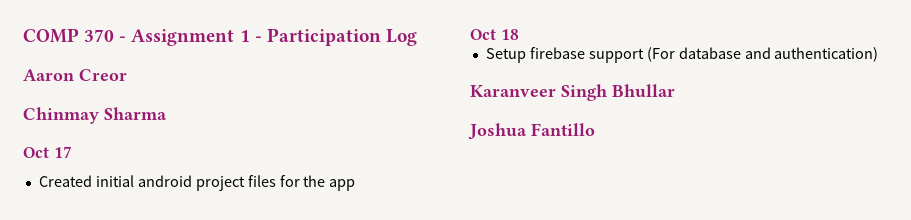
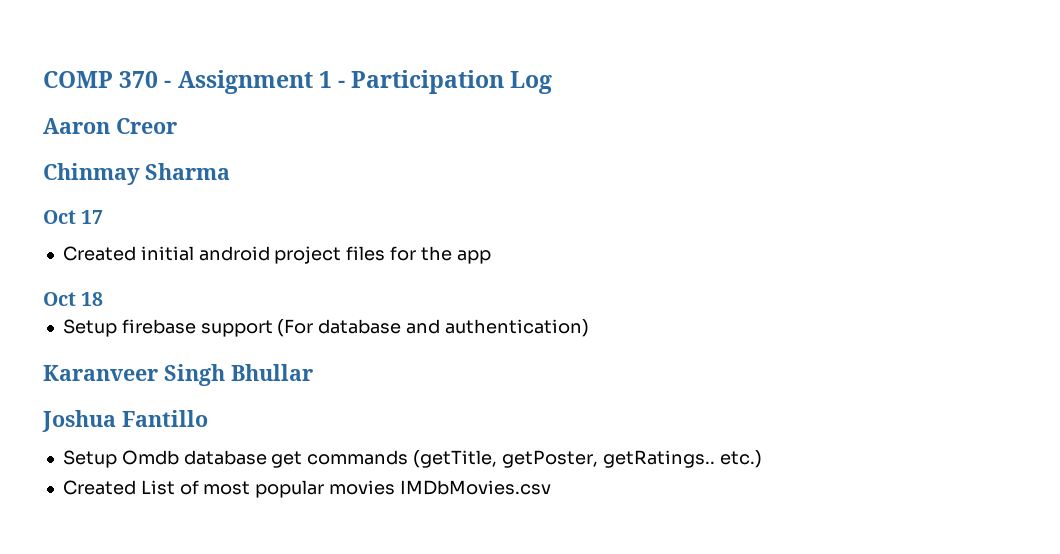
+ Setup Omdb database get commands (getTitle, getPoster, getRatings.. etc.)
+ Created List of most popular movies IMDbMovies.csv

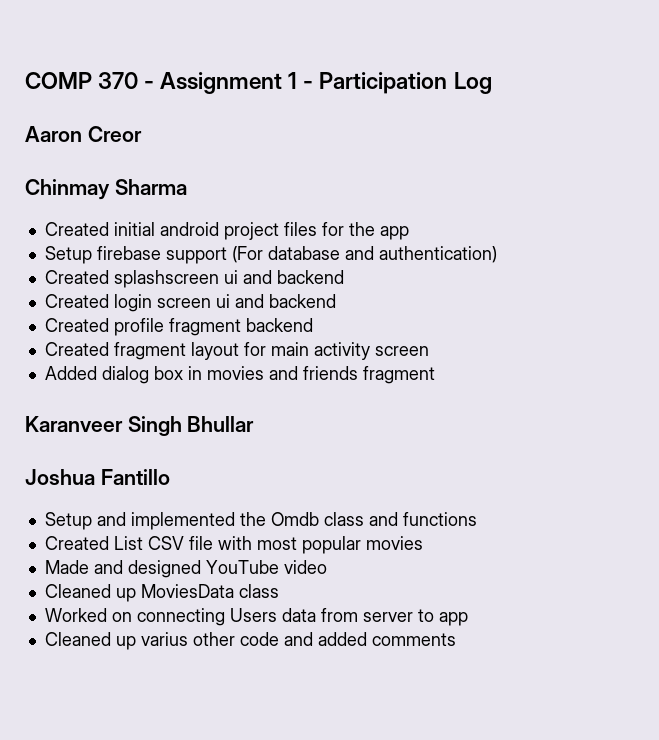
- Oct 17
- Oct 18
+ Created splashscreen ui and backend
+ Created login screen ui and backend
+ Created profile fragment backend
+ Created fragment layout for main activity screen
+ Added dialog box in movies and friends fragment
- Setup Omdb database get commands (getTitle, getPoster, getRatings.. etc.)
+ Setup and implemented the Omdb class and functions
- Created List of most popular movies IMDbMovies.csv
+ Created List CSV file with most popular movies
+ Made and designed YouTube video
+ Cleaned up MoviesData class
+ Worked on connecting Users data from server to app
+ Cleaned up varius other code and added comments

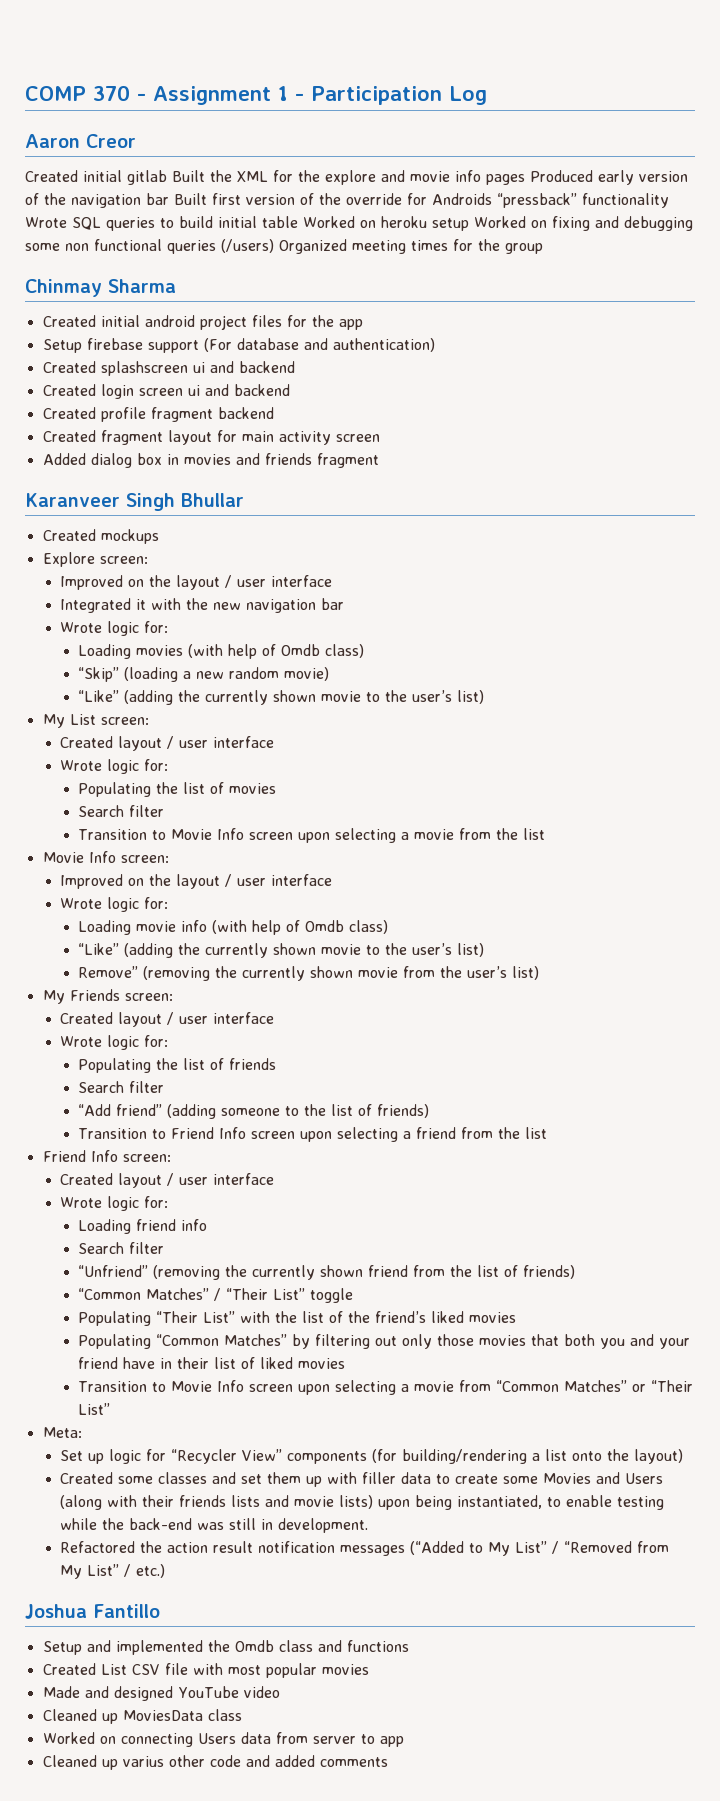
+ Created initial gitlab Built the XML for the explore and movie info pages Produced early version of the navigation bar Built first version of the override for Androids “pressback” functionality Wrote SQL queries to build initial table Worked on heroku setup Worked on fixing and debugging some non functional queries (/users) Organized meeting times for the group
+ Created mockups
+ Explore screen:
+ Improved on the layout / user interface
+ Integrated it with the new navigation bar
+ Wrote logic for:
+ Loading movies (with help of Omdb class)
+ “Skip” (loading a new random movie)
+ “Like” (adding the currently shown movie to the user’s list)
+ My List screen:
+ Created layout / user interface
+ Wrote logic for:
+ Populating the list of movies
+ Search filter
+ Transition to Movie Info screen upon selecting a movie from the list
+ Movie Info screen:
+ Improved on the layout / user interface
+ Wrote logic for:
+ Loading movie info (with help of Omdb class)
+ “Like” (adding the currently shown movie to the user’s list)
+ Remove” (removing the currently shown movie from the user’s list)
+ My Friends screen:
+ Created layout / user interface
+ Wrote logic for:
+ Populating the list of friends
+ Search filter
+ “Add friend” (adding someone to the list of friends)
+ Transition to Friend Info screen upon selecting a friend from the list
+ Friend Info screen:
+ Created layout / user interface
+ Wrote logic for:
+ Loading friend info
+ Search filter
+ “Unfriend” (removing the currently shown friend from the list of friends)
+ “Common Matches” / “Their List” toggle
+ Populating “Their List” with the list of the friend’s liked movies
+ Populating “Common Matches” by filtering out only those movies that both you and your friend have in their list of liked movies
+ Transition to Movie Info screen upon selecting a movie from “Common Matches” or “Their List”
+ Meta:
+ Set up logic for “Recycler View” components (for building/rendering a list onto the layout)
+ Created some classes and set them up with filler data to create some Movies and Users (along with their friends lists and movie lists) upon being instantiated, to enable testing while the back-end was still in development.
+ Refactored the action result notification messages (“Added to My List” / “Removed from My List” / etc.)

